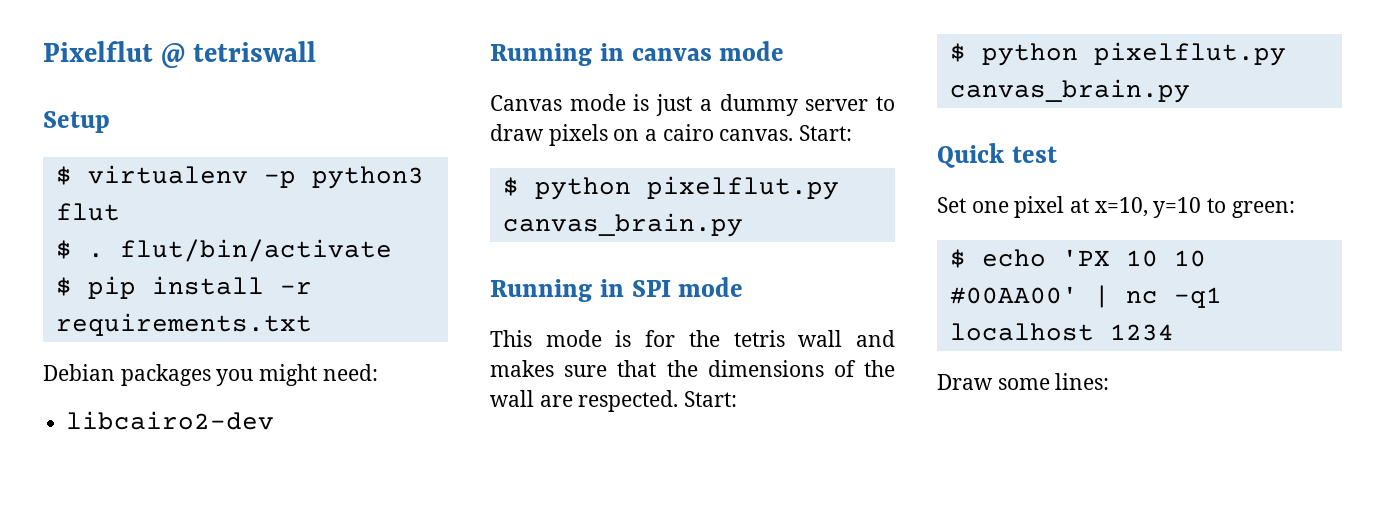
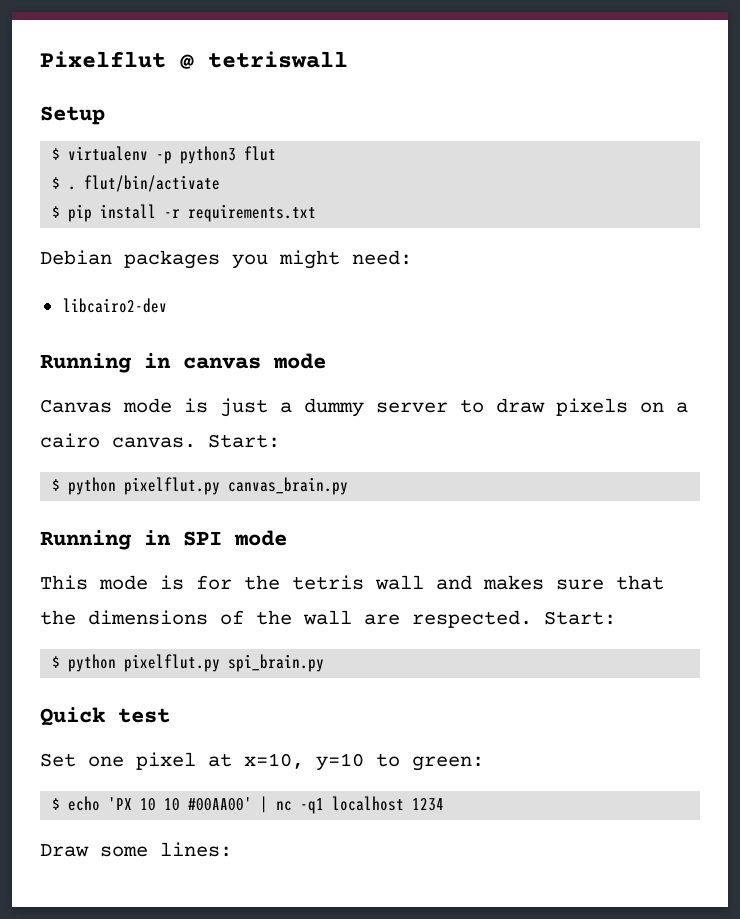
  This mode is for the tetris wall and makes sure that the dimensions of the wall are respected. Start:
- $ python pixelflut.py canvas_brain.py
+ $ python pixelflut.py spi_brain.py

